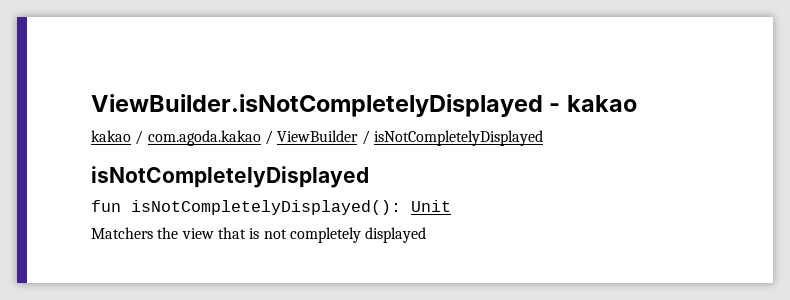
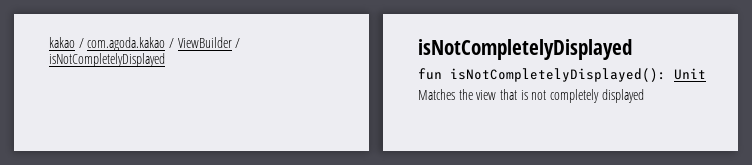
- ViewBuilder.isNotCompletelyDisplayed - kakao
- Matchers the view that is not completely displayed
+ Matches the view that is not completely displayed

